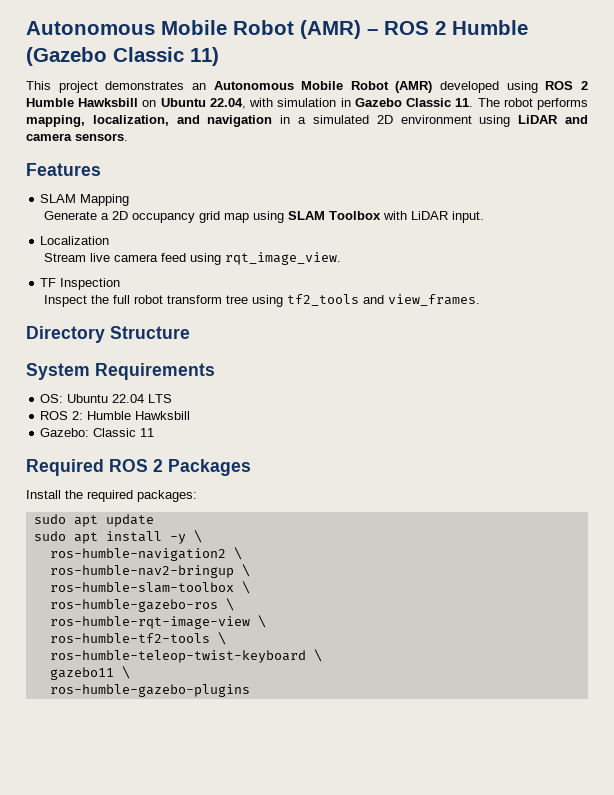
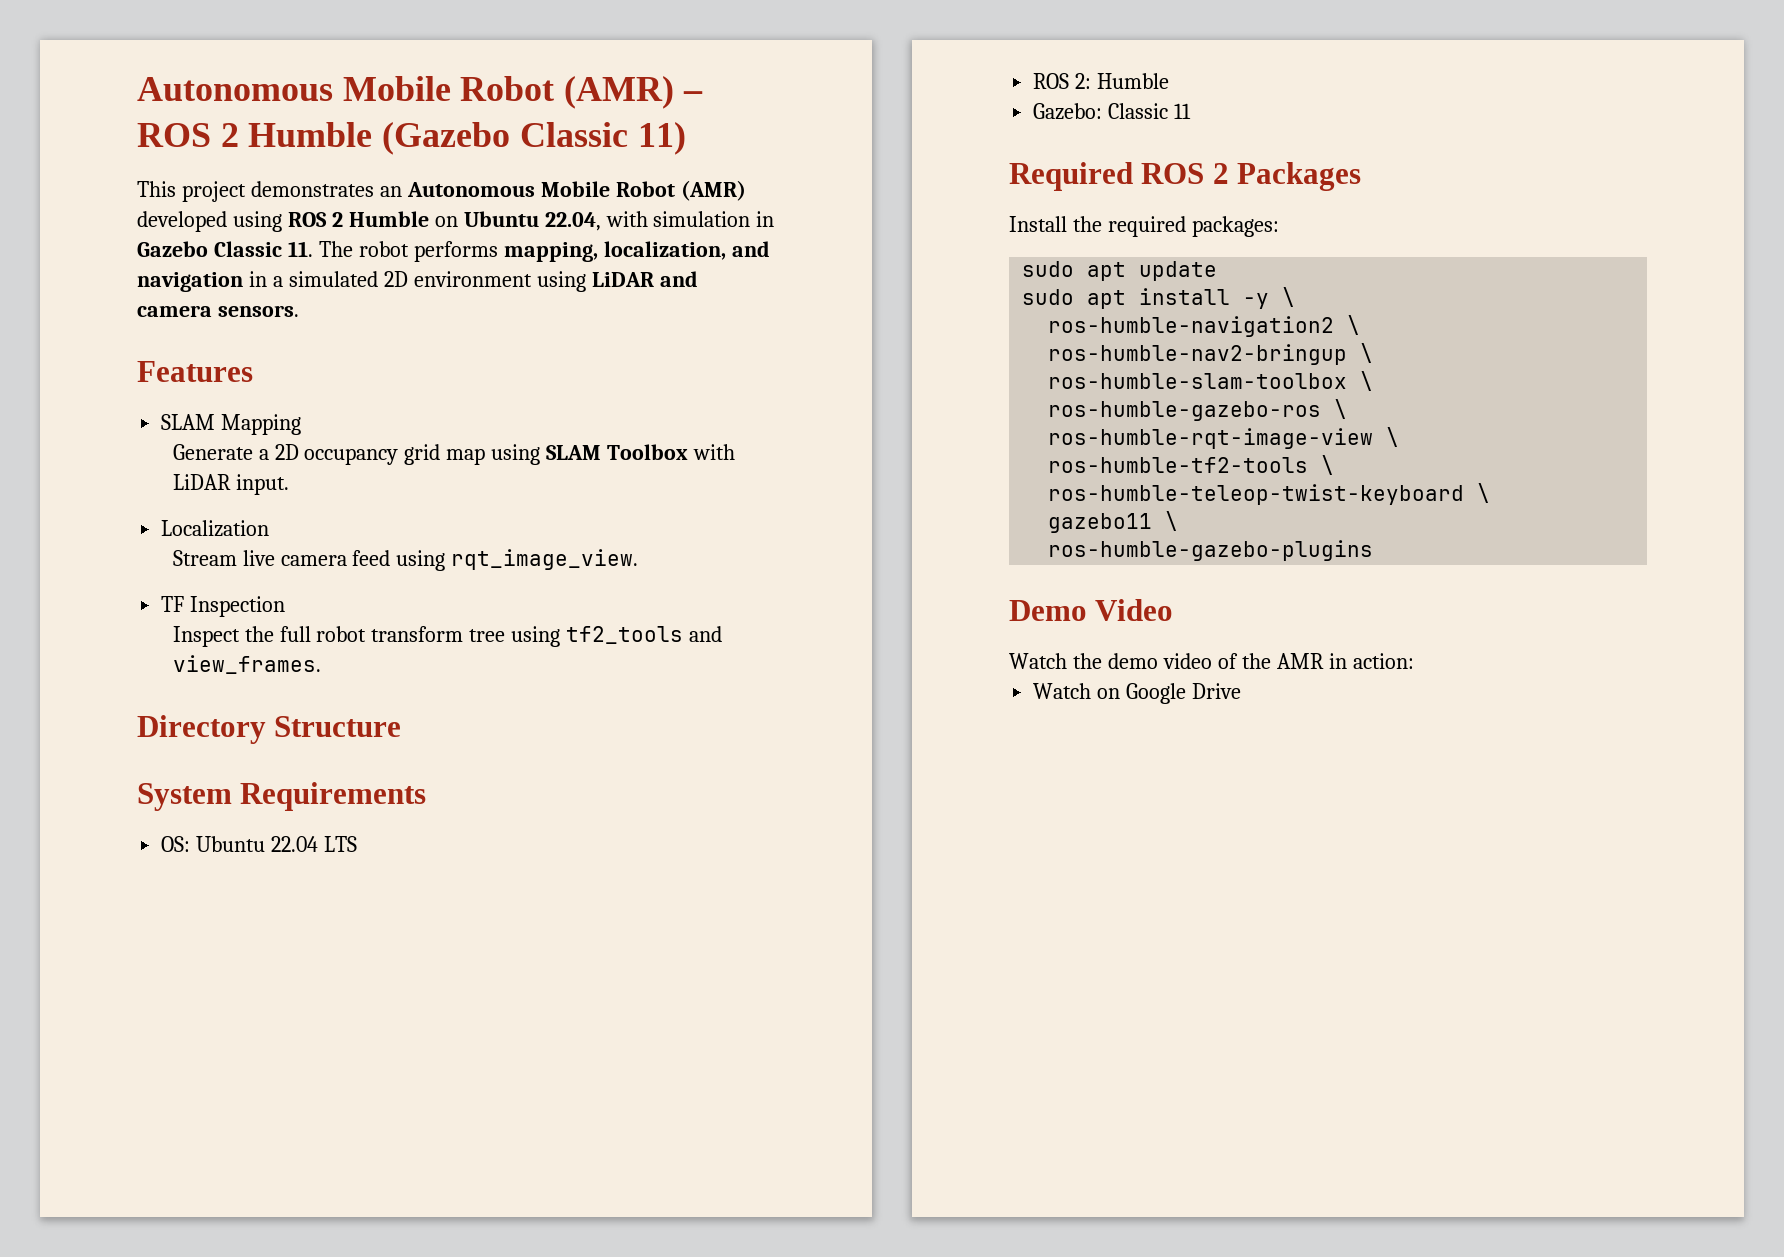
- This project demonstrates an Autonomous Mobile Robot (AMR) developed using ROS 2 Humble Hawksbill on Ubuntu 22.04, with simulation in Gazebo Classic 11. The robot performs mapping, localization, and navigation in a simulated 2D environment using LiDAR and camera sensors.
+ This project demonstrates an Autonomous Mobile Robot (AMR) developed using ROS 2 Humble on Ubuntu 22.04, with simulation in Gazebo Classic 11. The robot performs mapping, localization, and navigation in a simulated 2D environment using LiDAR and camera sensors.
- ROS 2: Humble Hawksbill
+ ROS 2: Humble
+ Demo Video
+ Watch the demo video of the AMR in action:
+ Watch on Google Drive

